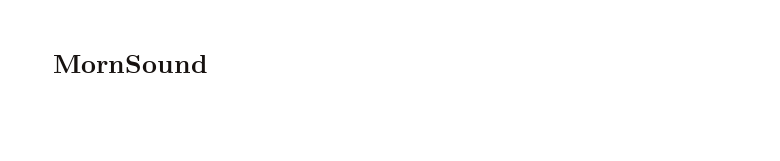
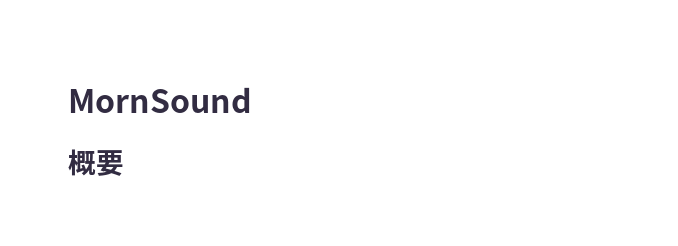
+ 概要

